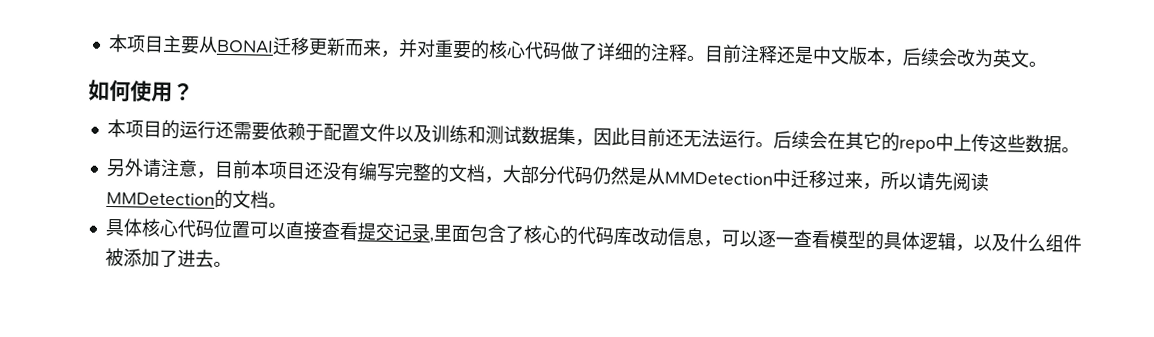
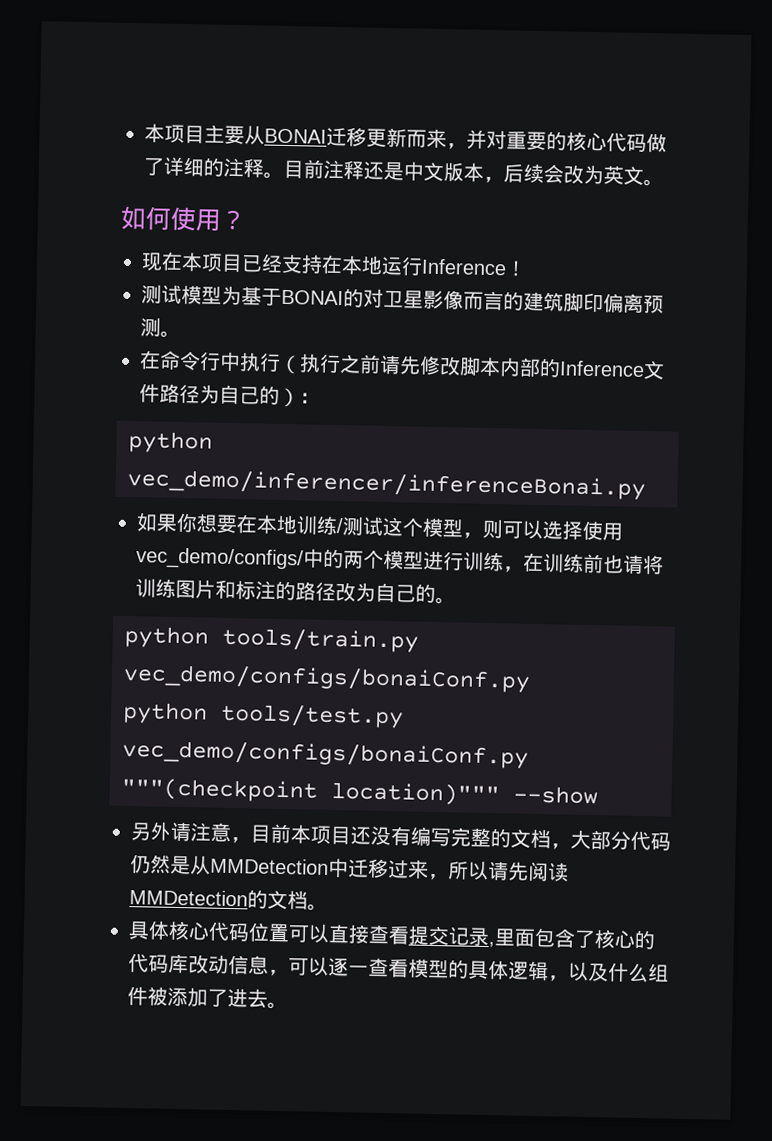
- 本项目的运行还需要依赖于配置文件以及训练和测试数据集，因此目前还无法运行。后续会在其它的repo中上传这些数据。
+ 现在本项目已经支持在本地运行Inference！
+ 测试模型为基于BONAI的对卫星影像而言的建筑脚印偏离预测。
+ 在命令行中执行（执行之前请先修改脚本内部的Inference文件路径为自己的）：
+ python vec_demo/inferencer/inferenceBonai.py
+ 如果你想要在本地训练/测试这个模型，则可以选择使用vec_demo/configs/中的两个模型进行训练，在训练前也请将训练图片和标注的路径改为自己的。
+ python tools/train.py vec_demo/configs/bonaiConf.py
+ python tools/test.py vec_demo/configs/bonaiConf.py """(checkpoint location)""" --show

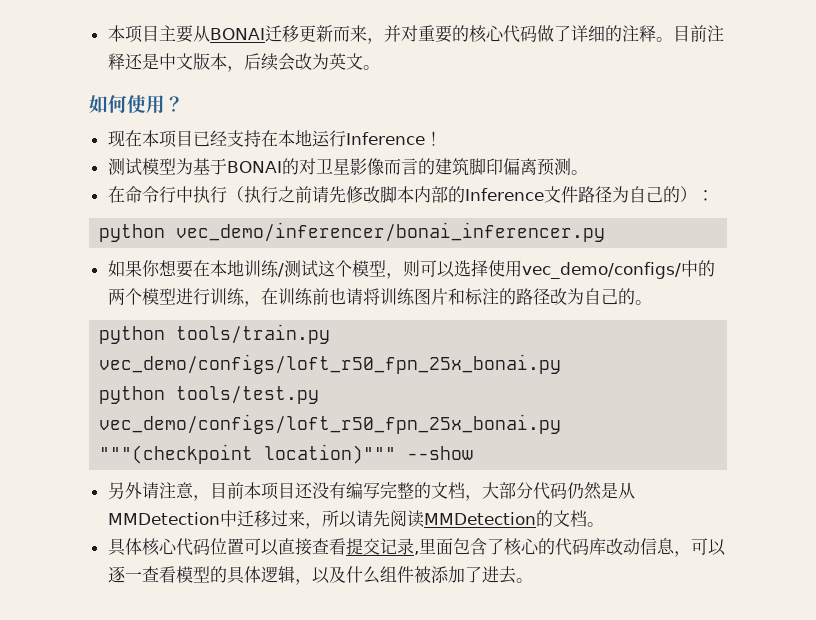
- python vec_demo/inferencer/inferenceBonai.py
+ python vec_demo/inferencer/bonai_inferencer.py
- python tools/train.py vec_demo/configs/bonaiConf.py
+ python tools/train.py vec_demo/configs/loft_r50_fpn_25x_bonai.py
- python tools/test.py vec_demo/configs/bonaiConf.py """(checkpoint location)""" --show
+ python tools/test.py vec_demo/configs/loft_r50_fpn_25x_bonai.py """(checkpoint location)""" --show

